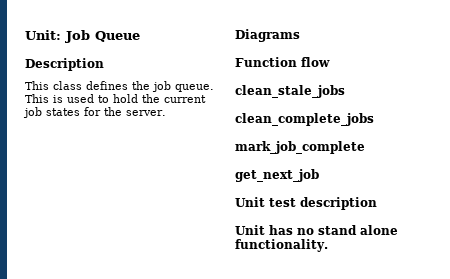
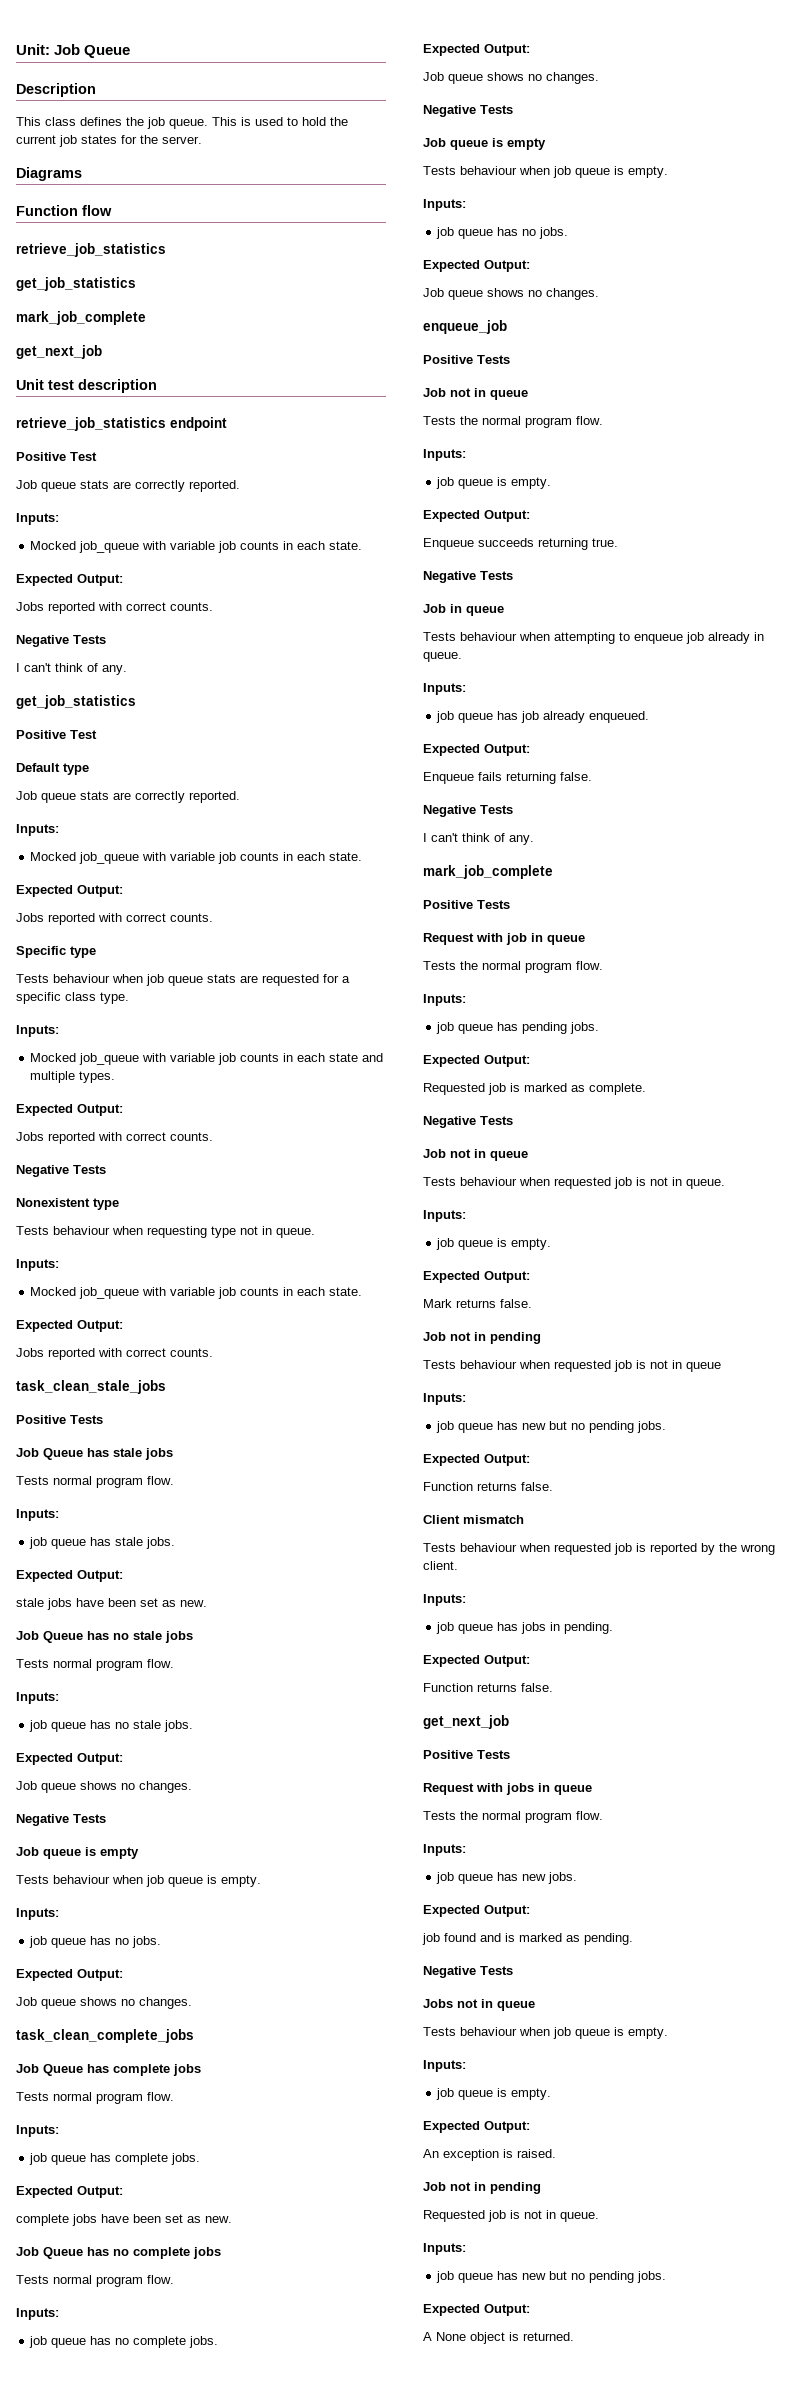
  Function flow
- clean_stale_jobs
- clean_complete_jobs
+ retrieve_job_statistics
+ get_job_statistics
- Unit has no stand alone functionality.
+ retrieve_job_statistics endpoint
+ Positive Test
+ Job queue stats are correctly reported.
+ Inputs:
+ Mocked job_queue with variable job counts in each state.
+ Expected Output:
+ Jobs reported with correct counts.
+ Negative Tests
+ I can't think of any.
+ get_job_statistics
+ Positive Test
+ Default type
+ Job queue stats are correctly reported.
+ Inputs:
+ Mocked job_queue with variable job counts in each state.
+ Expected Output:
+ Jobs reported with correct counts.
+ Specific type
+ Tests behaviour when job queue stats are requested for a specific class type.
+ Inputs:
+ Mocked job_queue with variable job counts in each state and multiple types.
+ Expected Output:
+ Jobs reported with correct counts.
+ Negative Tests
+ Nonexistent type
+ Tests behaviour when requesting type not in queue.
+ Inputs:
+ Mocked job_queue with variable job counts in each state.
+ Expected Output:
+ Jobs reported with correct counts.
+ task_clean_stale_jobs
+ Positive Tests
+ Job Queue has stale jobs
+ Tests normal program flow.
+ Inputs:
+ job queue has stale jobs.
+ Expected Output:
+ stale jobs have been set as new.
+ Job Queue has no stale jobs
+ Tests normal program flow.
+ Inputs:
+ job queue has no stale jobs.
+ Expected Output:
+ Job queue shows no changes.
+ Negative Tests
+ Job queue is empty
+ Tests behaviour when job queue is empty.
+ Inputs:
+ job queue has no jobs.
+ Expected Output:
+ Job queue shows no changes.
+ task_clean_complete_jobs
+ Job Queue has complete jobs
+ Tests normal program flow.
+ Inputs:
+ job queue has complete jobs.
+ Expected Output:
+ complete jobs have been set as new.
+ Job Queue has no complete jobs
+ Tests normal program flow.
+ Inputs:
+ job queue has no complete jobs.
+ Expected Output:
+ Job queue shows no changes.
+ Negative Tests
+ Job queue is empty
+ Tests behaviour when job queue is empty.
+ Inputs:
+ job queue has no jobs.
+ Expected Output:
+ Job queue shows no changes.
+ enqueue_job
+ Positive Tests
+ Job not in queue
+ Tests the normal program flow.
+ Inputs:
+ job queue is empty.
+ Expected Output:
+ Enqueue succeeds returning true.
+ Negative Tests
+ Job in queue
+ Tests behaviour when attempting to enqueue job already in queue.
+ Inputs:
+ job queue has job already enqueued.
+ Expected Output:
+ Enqueue fails returning false.
+ Negative Tests
+ I can't think of any.
+ mark_job_complete
+ Positive Tests
+ Request with job in queue
+ Tests the normal program flow.
+ Inputs:
+ job queue has pending jobs.
+ Expected Output:
+ Requested job is marked as complete.
+ Negative Tests
+ Job not in queue
+ Tests behaviour when requested job is not in queue.
+ Inputs:
+ job queue is empty.
+ Expected Output:
+ Mark returns false.
+ Job not in pending
+ Tests behaviour when requested job is not in queue
+ Inputs:
+ job queue has new but no pending jobs.
+ Expected Output:
+ Function returns false.
+ Client mismatch
+ Tests behaviour when requested job is reported by the wrong client.
+ Inputs:
+ job queue has jobs in pending.
+ Expected Output:
+ Function returns false.
+ get_next_job
+ Positive Tests
+ Request with jobs in queue
+ Tests the normal program flow.
+ Inputs:
+ job queue has new jobs.
+ Expected Output:
+ job found and is marked as pending.
+ Negative Tests
+ Jobs not in queue
+ Tests behaviour when job queue is empty.
+ Inputs:
+ job queue is empty.
+ Expected Output:
+ An exception is raised.
+ Job not in pending
+ Requested job is not in queue.
+ Inputs:
+ job queue has new but no pending jobs.
+ Expected Output:
+ A None object is returned.

